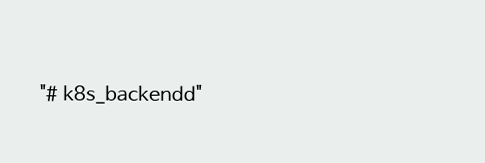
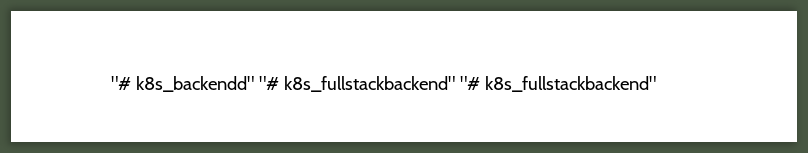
- "# k8s_backendd"
+ "# k8s_backendd" "# k8s_fullstackbackend" "# k8s_fullstackbackend"

